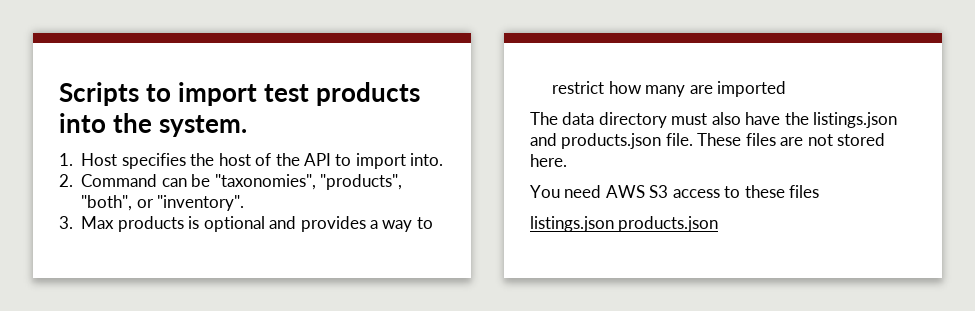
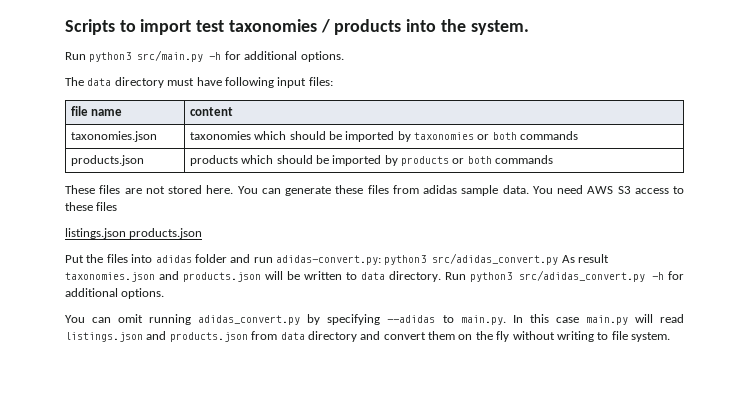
- Scripts to import test products into the system.
+ Scripts to import test taxonomies / products into the system.
- 1. Host specifies the host of the API to import into.
- 2. Command can be "taxonomies", "products", "both", or "inventory".
- 3. Max products is optional and provides a way to restrict how many are imported
- The data directory must also have the listings.json and products.json file. These files are not stored here.
- You need AWS S3 access to these files
+ Run python3 src/main.py -h for additional options.
+ The data directory must have following input files:
+ file name | content
+ taxonomies.json | taxonomies which should be imported by taxonomies or both commands
+ products.json | products which should be imported by products or both commands
+ These files are not stored here. You can generate these files from adidas sample data. You need AWS S3 access to these files
+ Put the files into adidas folder and run adidas-convert.py: python3 src/adidas_convert.py As result taxonomies.json and products.json will be written to data directory. Run python3 src/adidas_convert.py -h for additional options.
+ You can omit running adidas_convert.py by specifying --adidas to main.py. In this case main.py will read listings.json and products.json from data directory and convert them on the fly without writing to file system.

